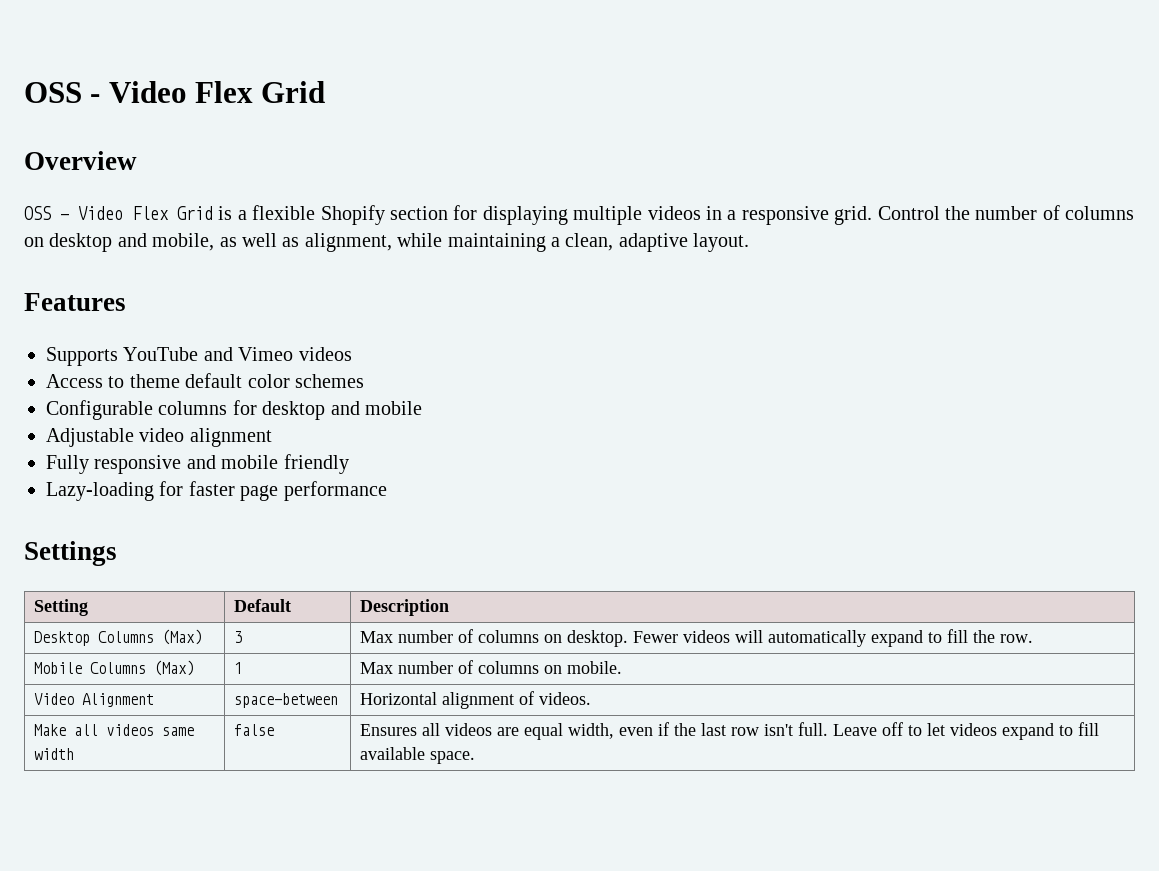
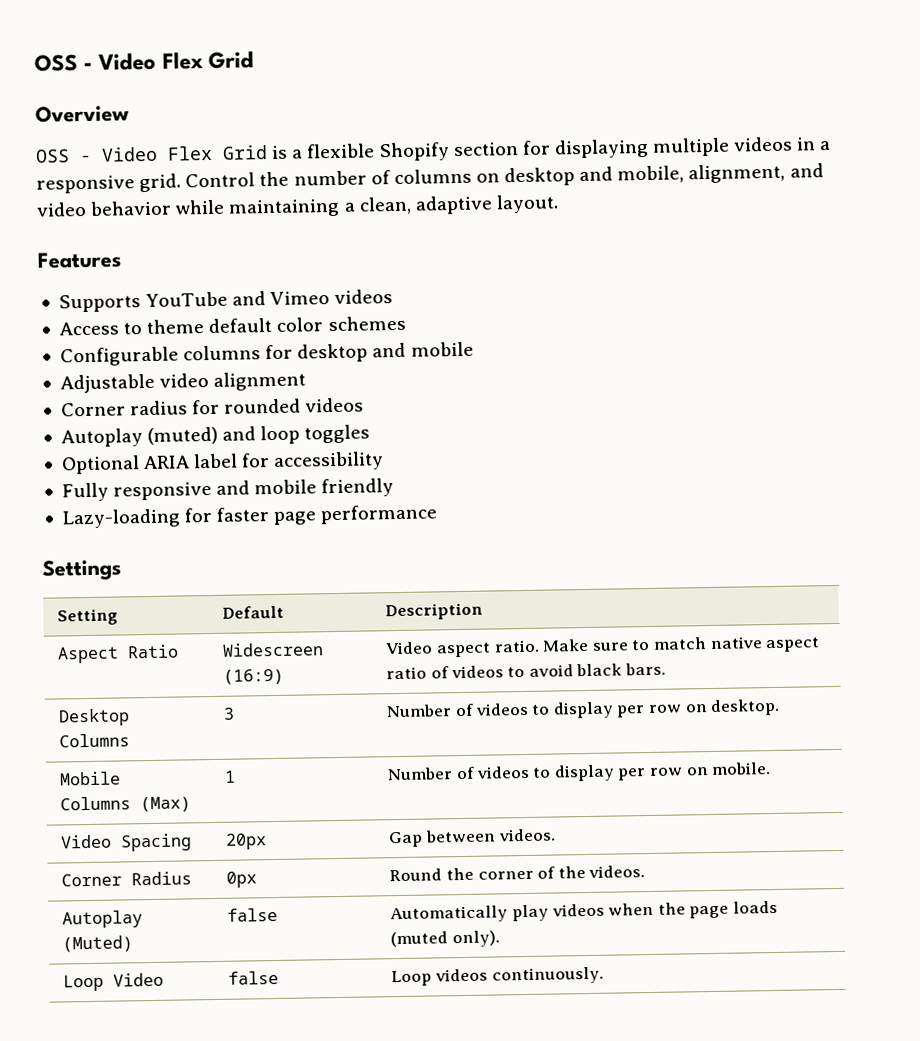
- Control the number of columns on desktop and mobile, as well as alignment, while maintaining a clean, adaptive layout.
+ Control the number of columns on desktop and mobile, alignment, and video behavior while maintaining a clean, adaptive layout.
+ Corner radius for rounded videos
+ Autoplay (muted) and loop toggles
+ Optional ARIA label for accessibility
+ Aspect Ratio | Widescreen (16:9) | Video aspect ratio. Make sure to match native aspect ratio of videos to avoid black bars.
- Desktop Columns (Max) | 3 | Max number of columns on desktop. Fewer videos will automatically expand to fill the row.
- Mobile Columns (Max) | 1 | Max number of columns on mobile.
- Video Alignment | space-between | Horizontal alignment of videos.
- Make all videos same width | false | Ensures all videos are equal width, even if the last row isn't full. Leave off to let videos expand to fill available space.
+ Desktop Columns | 3 | Number of videos to display per row on desktop.
+ Mobile Columns (Max) | 1 | Number of videos to display per row on mobile.
+ Video Spacing | 20px | Gap between videos.
+ Corner Radius | 0px | Round the corner of the videos.
+ Autoplay (Muted) | false | Automatically play videos when the page loads (muted only).
+ Loop Video | false | Loop videos continuously.

